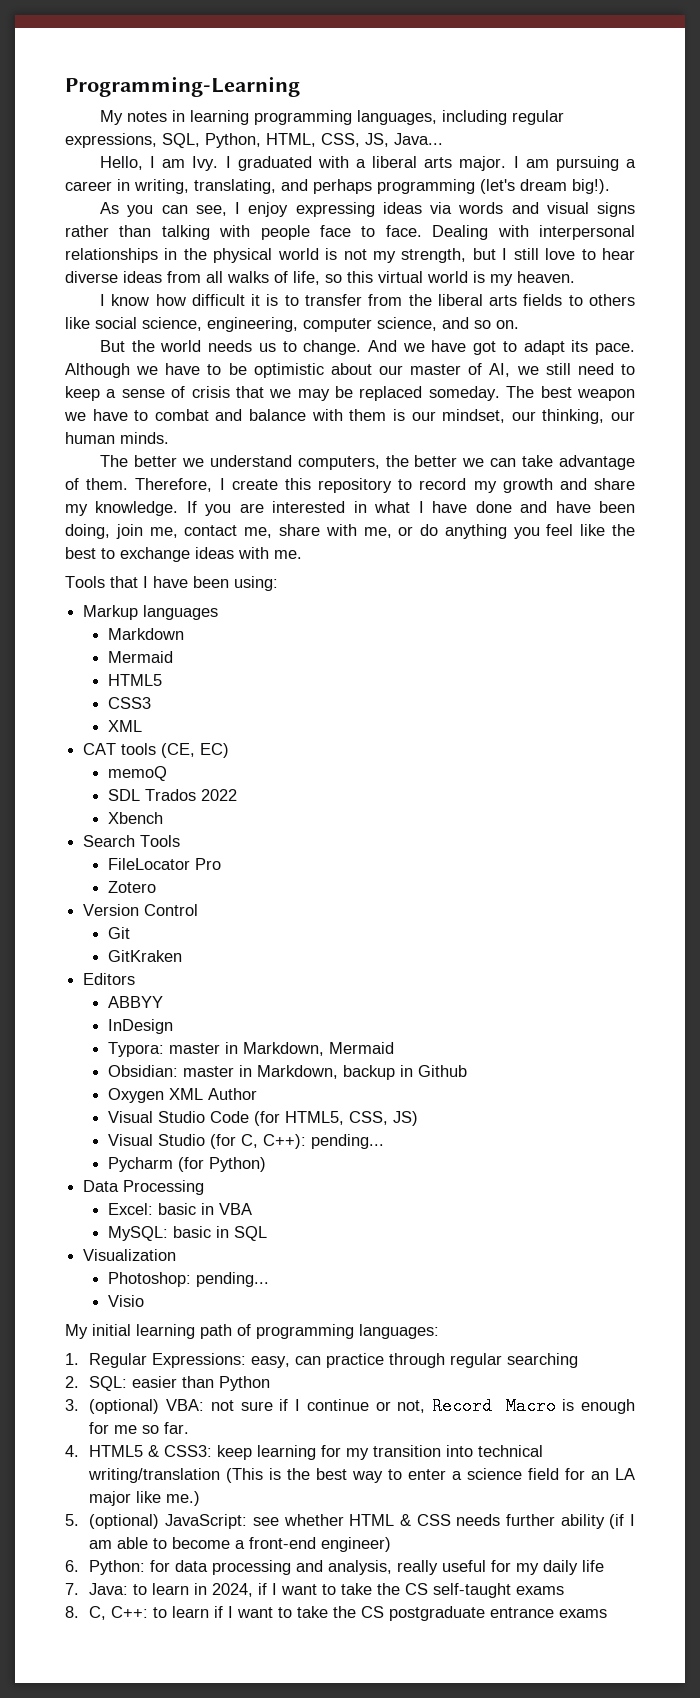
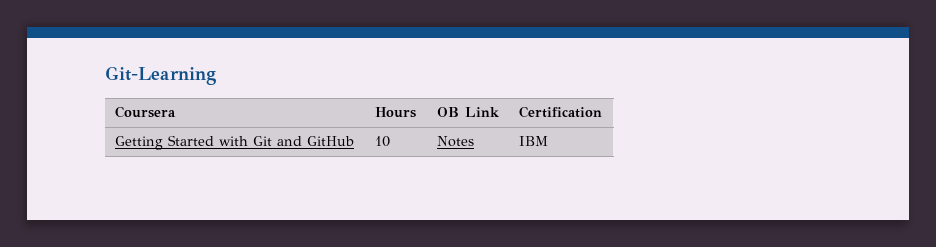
- Programming-Learning
- My notes in learning programming languages, including regular expressions, SQL, Python, HTML, CSS, JS, Java...
- Hello, I am Ivy. I graduated with a liberal arts major. I am pursuing a career in writing, translating, and perhaps programming (let's dream big!).
- As you can see, I enjoy expressing ideas via words and visual signs rather than talking with people face to face. Dealing with interpersonal relationships in the physical world is not my strength, but I still love to hear diverse ideas from all walks of life, so this virtual world is my heaven.
- I know how difficult it is to transfer from the liberal arts fields to others like social science, engineering, computer science, and so on.
- But the world needs us to change. And we have got to adapt its pace. Although we have to be optimistic about our master of AI, we still need to keep a sense of crisis that we may be replaced someday. The best weapon we have to combat and balance with them is our mindset, our thinking, our human minds.
- The better we understand computers, the better we can take advantage of them. Therefore, I create this repository to record my growth and share my knowledge. If you are interested in what I have done and have been doing, join me, contact me, share with me, or do anything you feel like the best to exchange ideas with me.
- Tools that I have been using:
- Markup languages
- Markdown
- Mermaid
- HTML5
- CSS3
- XML
- CAT tools (CE, EC)
- memoQ
- SDL Trados 2022
- Xbench
- Search Tools
- FileLocator Pro
- Zotero
- Version Control
- Git
- GitKraken
- Editors
- ABBYY
- InDesign
- Typora: master in Markdown, Mermaid
- Obsidian: master in Markdown, backup in Github
- Oxygen XML Author
- Visual Studio Code (for HTML5, CSS, JS)
- Visual Studio (for C, C++): pending...
- Pycharm (for Python)
- Data Processing
- Excel: basic in VBA
- MySQL: basic in SQL
- Visualization
- Photoshop: pending...
- Visio
- My initial learning path of programming languages:
- 1. Regular Expressions: easy, can practice through regular searching
- 2. SQL: easier than Python
- 3. (optional) VBA: not sure if I continue or not, Record Macro is enough for me so far.
- 4. HTML5 & CSS3: keep learning for my transition into technical writing/translation (This is the best way to enter a science field for an LA major like me.)
- 5. (optional) JavaScript: see whether HTML & CSS needs further ability (if I am able to become a front-end engineer)
- 6. Python: for data processing and analysis, really useful for my daily life
- 7. Java: to learn in 2024, if I want to take the CS self-taught exams
- 8. C, C++: to learn if I want to take the CS postgraduate entrance exams
+ Git-Learning
+ Coursera | Hours | OB Link | Certification
+ Getting Started with Git and GitHub | 10 | Notes | IBM

